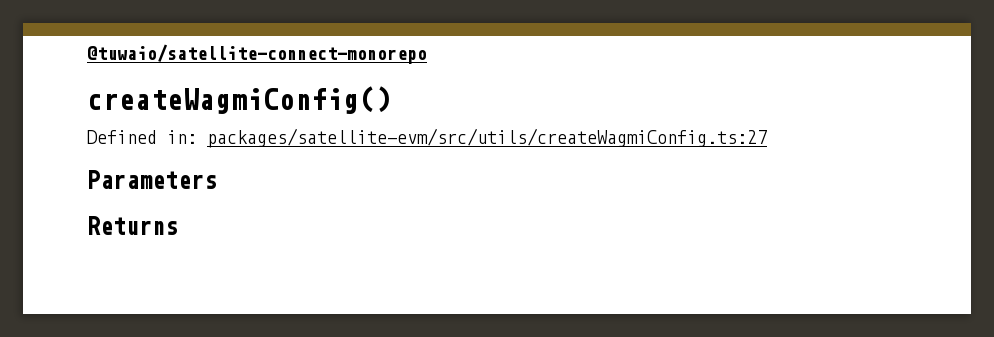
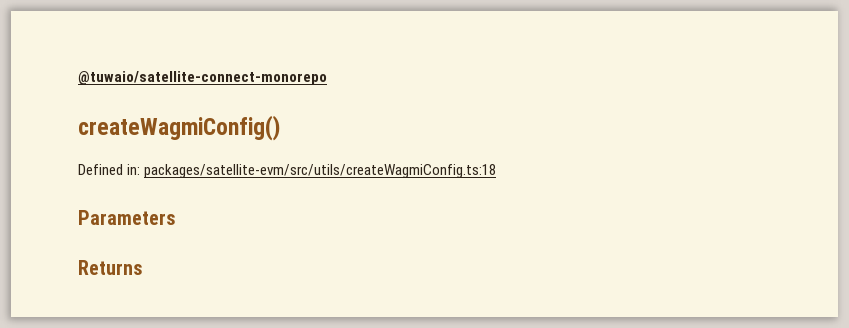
- Defined in: packages/satellite-evm/src/utils/createWagmiConfig.ts:27
+ Defined in: packages/satellite-evm/src/utils/createWagmiConfig.ts:18

